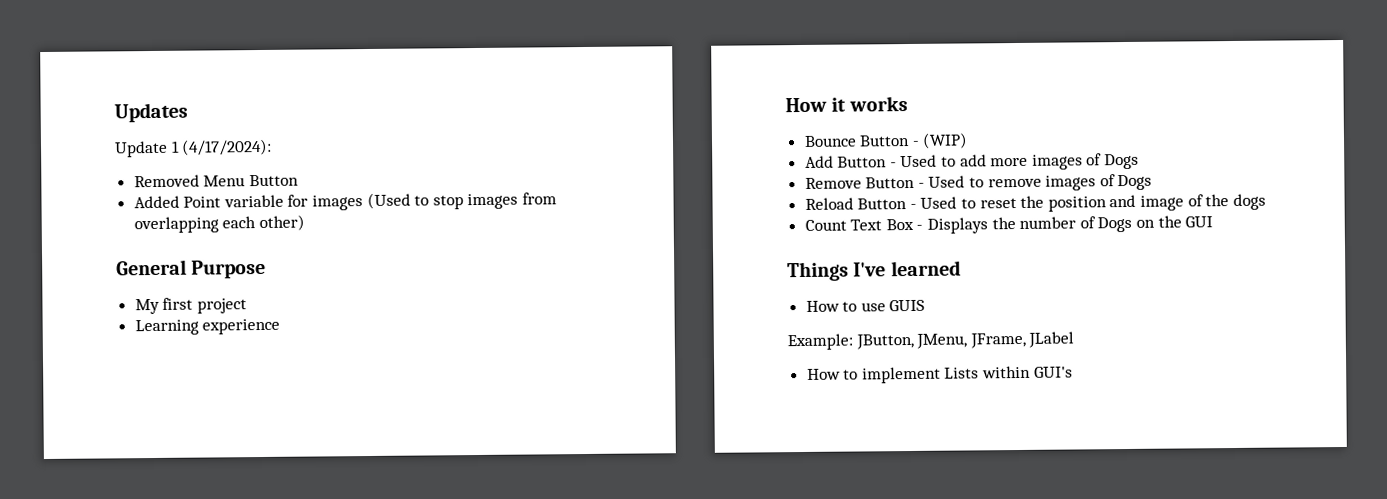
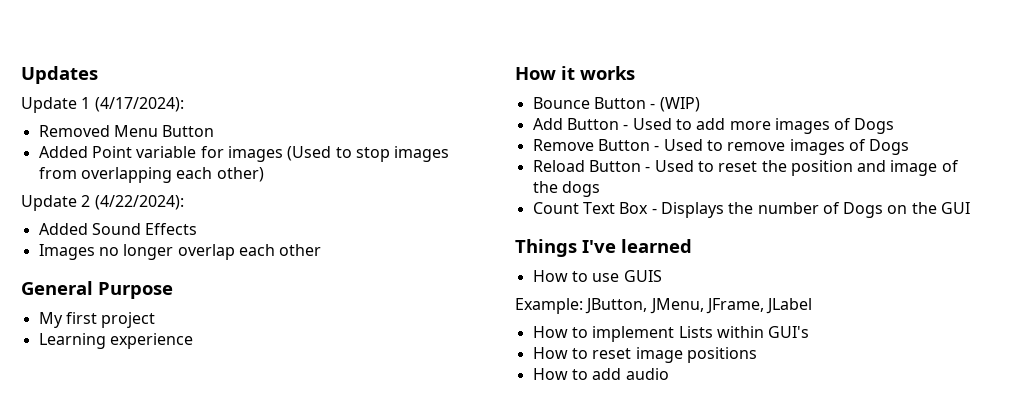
+ Update 2 (4/22/2024):
+ Added Sound Effects
+ Images no longer overlap each other
+ How to reset image positions
+ How to add audio

